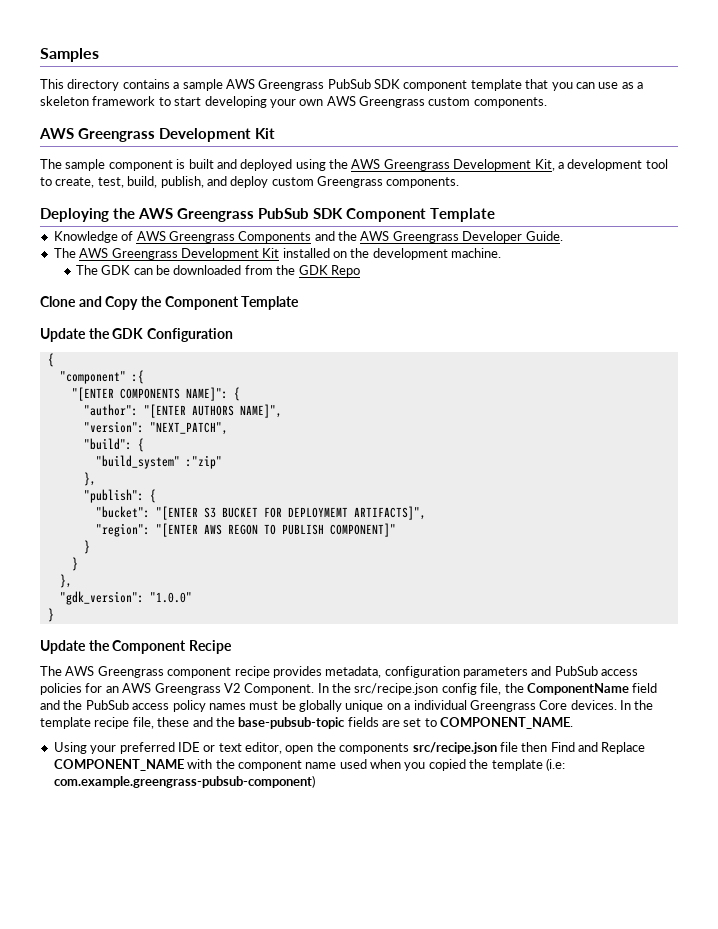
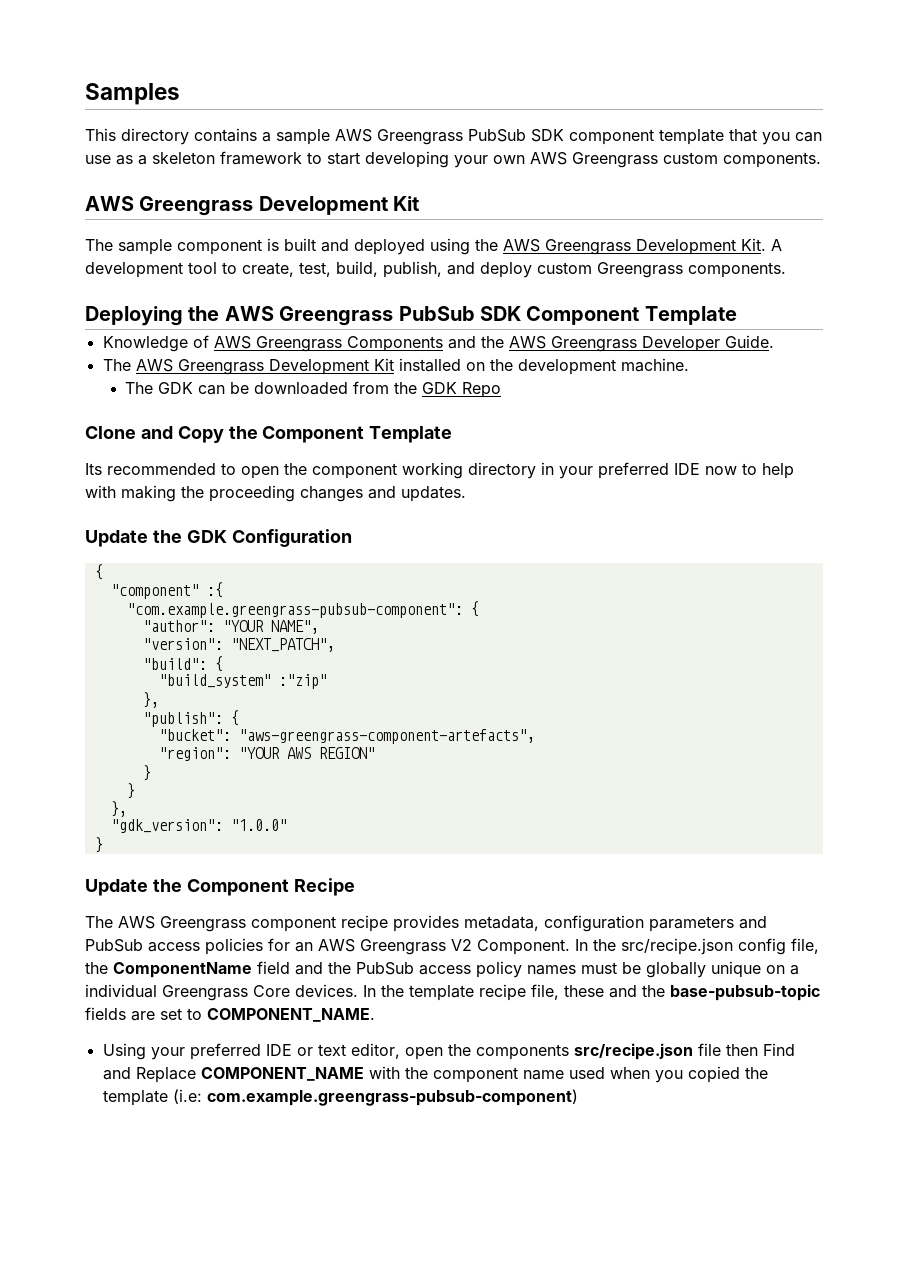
- The sample component is built and deployed using the AWS Greengrass Development Kit, a development tool to create, test, build, publish, and deploy custom Greengrass components.
+ The sample component is built and deployed using the AWS Greengrass Development Kit. A development tool to create, test, build, publish, and deploy custom Greengrass components.
+ Its recommended to open the component working directory in your preferred IDE now to help with making the proceeding changes and updates.
- "[ENTER COMPONENTS NAME]": {
+ "com.example.greengrass-pubsub-component": {
- "author": "[ENTER AUTHORS NAME]",
+ "author": "YOUR NAME",
- "bucket": "[ENTER S3 BUCKET FOR DEPLOYMEMT ARTIFACTS]",
- "region": "[ENTER AWS REGON TO PUBLISH COMPONENT]"
+ "bucket": "aws-greengrass-component-artefacts",
+ "region": "YOUR AWS REGION"

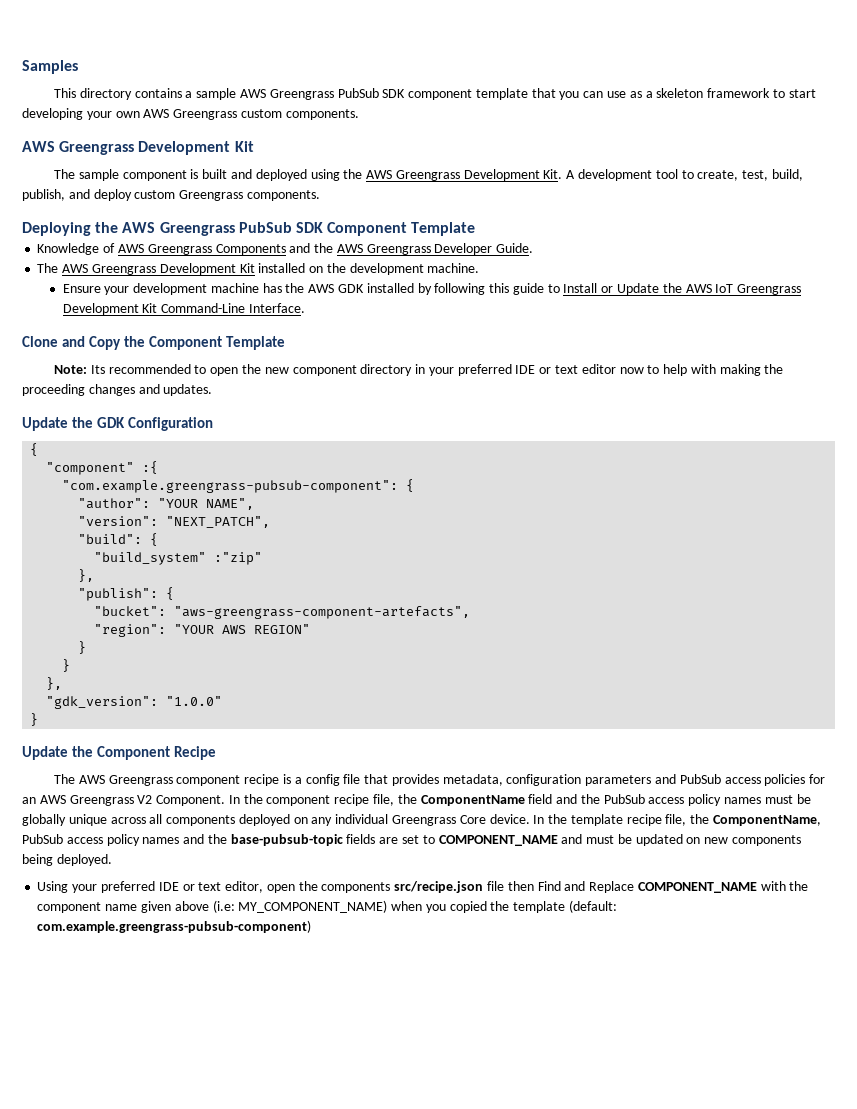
- The GDK can be downloaded from the GDK Repo
+ Ensure your development machine has the AWS GDK installed by following this guide to Install or Update the AWS IoT Greengrass Development Kit Command-Line Interface.
- Its recommended to open the component working directory in your preferred IDE now to help with making the proceeding changes and updates.
+ Note: Its recommended to open the new component directory in your preferred IDE or text editor now to help with making the proceeding changes and updates.
- The AWS Greengrass component recipe provides metadata, configuration parameters and PubSub access policies for an AWS Greengrass V2 Component.
+ The AWS Greengrass component recipe is a config file that provides metadata, configuration parameters and PubSub access policies for an AWS Greengrass V2 Component.
- In the src/recipe.json config file, the ComponentName field and the PubSub access policy names must be globally unique on a individual Greengrass Core devices.
+ In the component recipe file, the ComponentName field and the PubSub access policy names must be globally unique across all components deployed on any individual Greengrass Core device.
- In the template recipe file, these and the base-pubsub-topic fields are set to COMPONENT_NAME.
+ In the template recipe file, the ComponentName, PubSub access policy names and the base-pubsub-topic fields are set to COMPONENT_NAME and must be updated on new components being deployed.
- Using your preferred IDE or text editor, open the components src/recipe.json file then Find and Replace COMPONENT_NAME with the component name used when you copied the template (i.e: com.example.greengrass-pubsub-component)
+ Using your preferred IDE or text editor, open the components src/recipe.json file then Find and Replace COMPONENT_NAME with the component name given above (i.e: MY_COMPONENT_NAME) when you copied the template (default: com.example.greengrass-pubsub-component)

